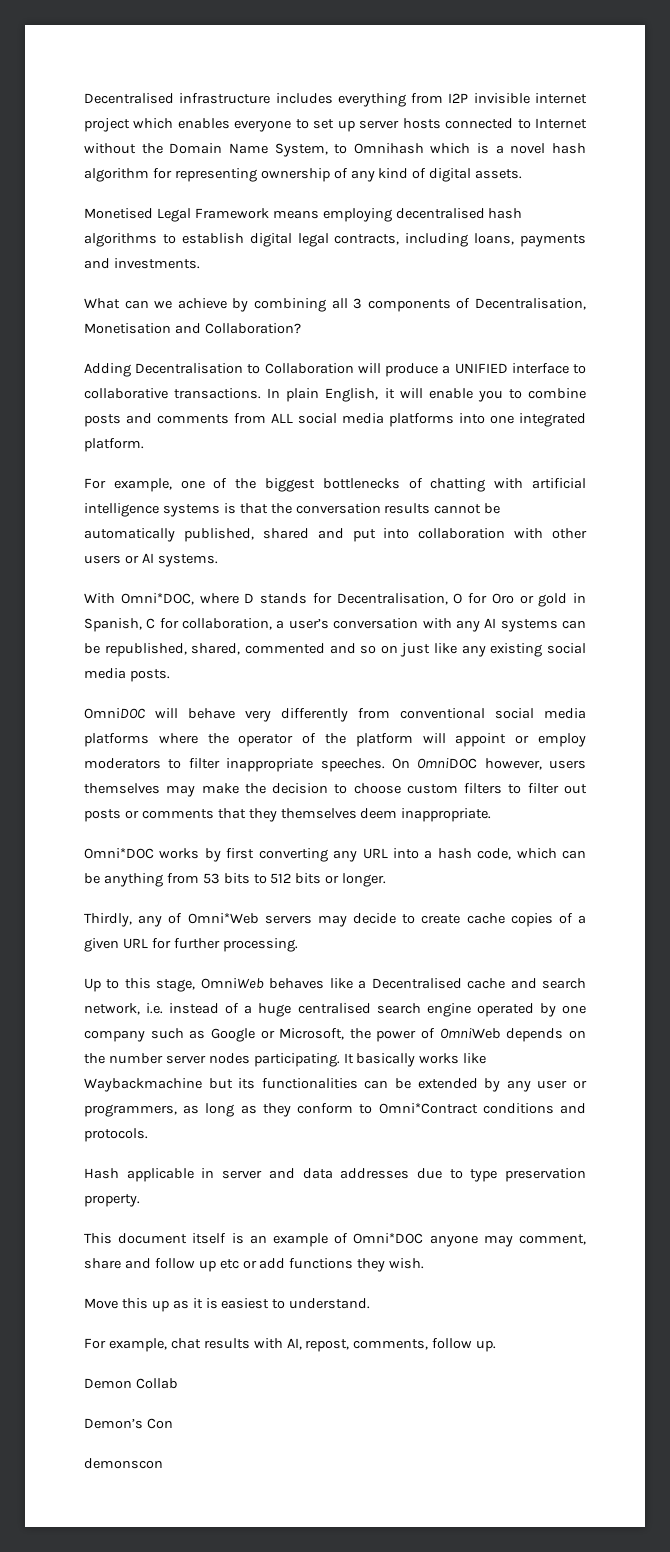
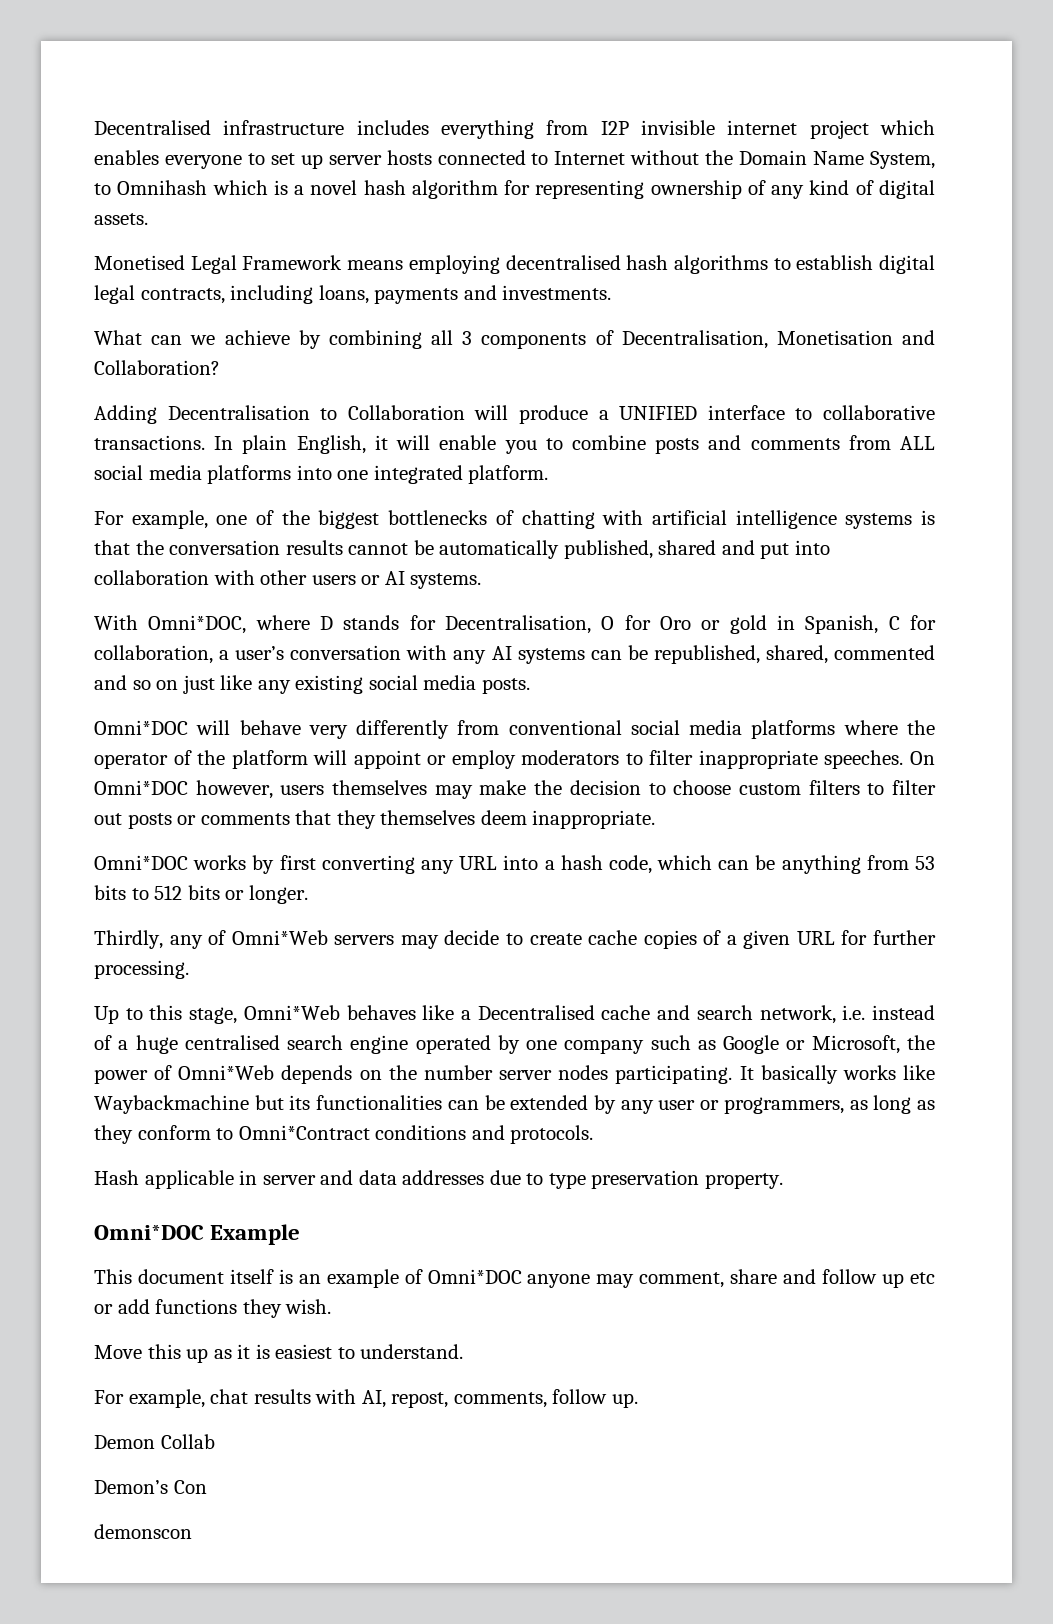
- OmniDOC will behave very differently from conventional social media platforms where the operator of the platform will appoint or employ moderators to filter inappropriate speeches.
+ Omni*DOC will behave very differently from conventional social media platforms where the operator of the platform will appoint or employ moderators to filter inappropriate speeches.
- On OmniDOC however, users themselves may make the decision to choose custom filters to filter out posts or comments that they themselves deem inappropriate.
+ On Omni*DOC however, users themselves may make the decision to choose custom filters to filter out posts or comments that they themselves deem inappropriate.
- Up to this stage, OmniWeb behaves like a Decentralised cache and search network, i.e. instead of a huge centralised search engine operated by one company such as Google or Microsoft, the power of OmniWeb depends on the number server nodes participating.
+ Up to this stage, Omni*Web behaves like a Decentralised cache and search network, i.e. instead of a huge centralised search engine operated by one company such as Google or Microsoft, the power of Omni*Web depends on the number server nodes participating.
+ Omni*DOC Example

